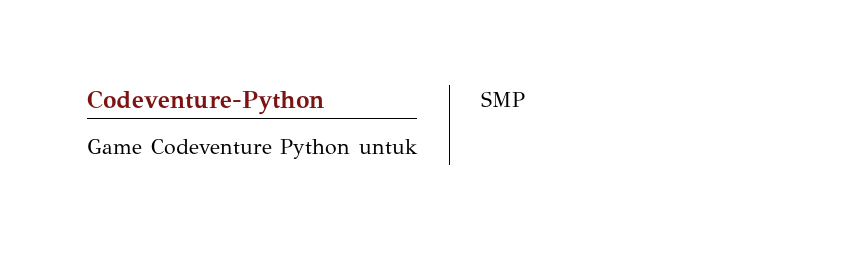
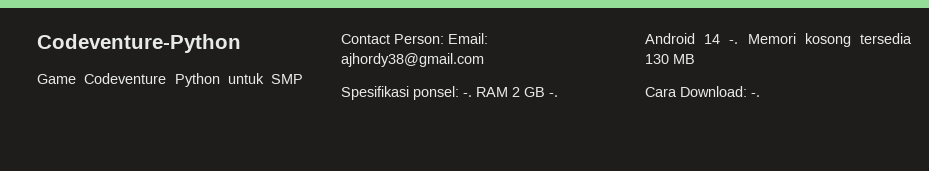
- Game Codeventure Python untuk SMP
+ Game Codeventure Python untuk SMP Contact Person: Email: ajhordy38@gmail.com
+ Spesifikasi ponsel: -. RAM 2 GB -. Android 14 -. Memori kosong tersedia 130 MB
+ Cara Download: -.

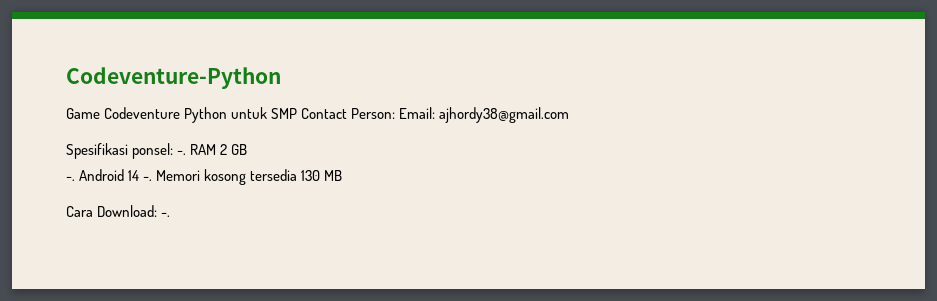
- RAM 2 GB -.
+ RAM 2 GB
+ -.

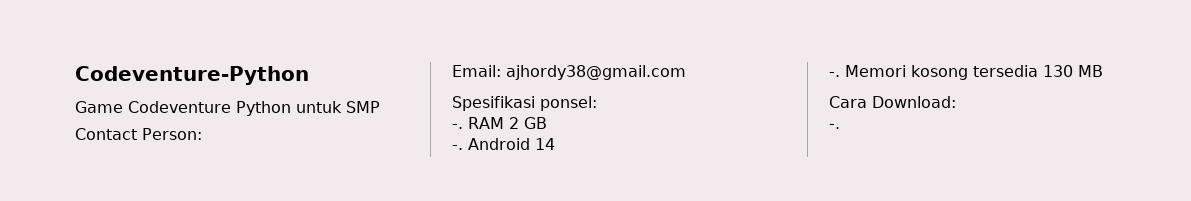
- Game Codeventure Python untuk SMP Contact Person: Email: ajhordy38@gmail.com
+ Game Codeventure Python untuk SMP
+ Contact Person:
+ Email: ajhordy38@gmail.com
- Spesifikasi ponsel: -.
+ Spesifikasi ponsel:
+ -.
- Android 14 -.
+ Android 14
+ -.
- Cara Download: -.
+ Cara Download:
+ -.

